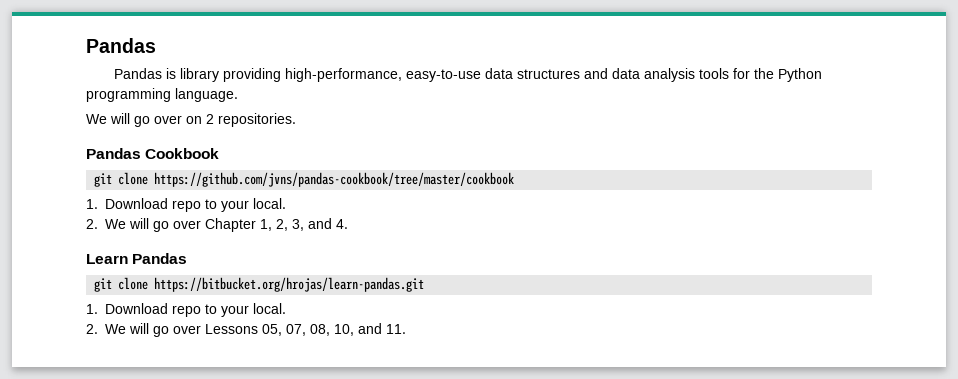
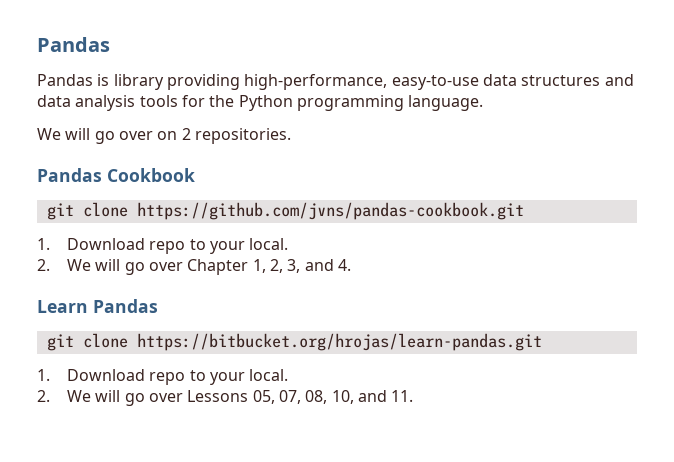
- git clone https://github.com/jvns/pandas-cookbook/tree/master/cookbook
+ git clone https://github.com/jvns/pandas-cookbook.git

